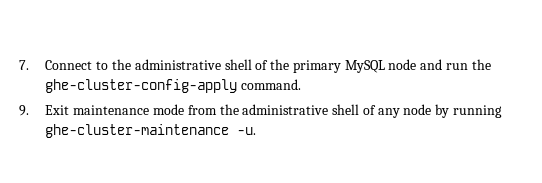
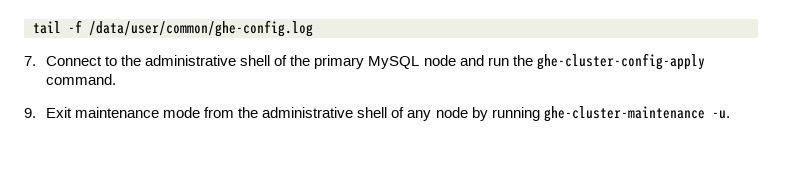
+ tail -f /data/user/common/ghe-config.log

